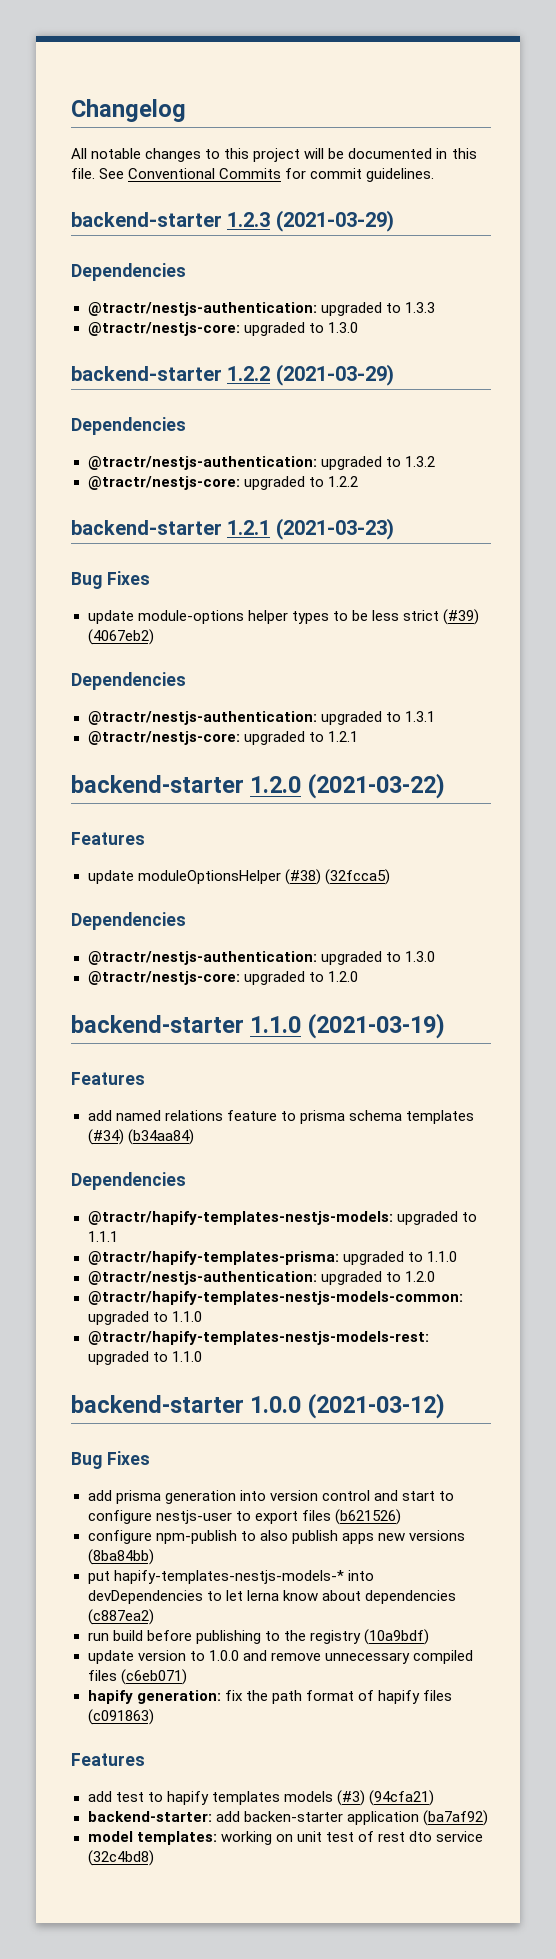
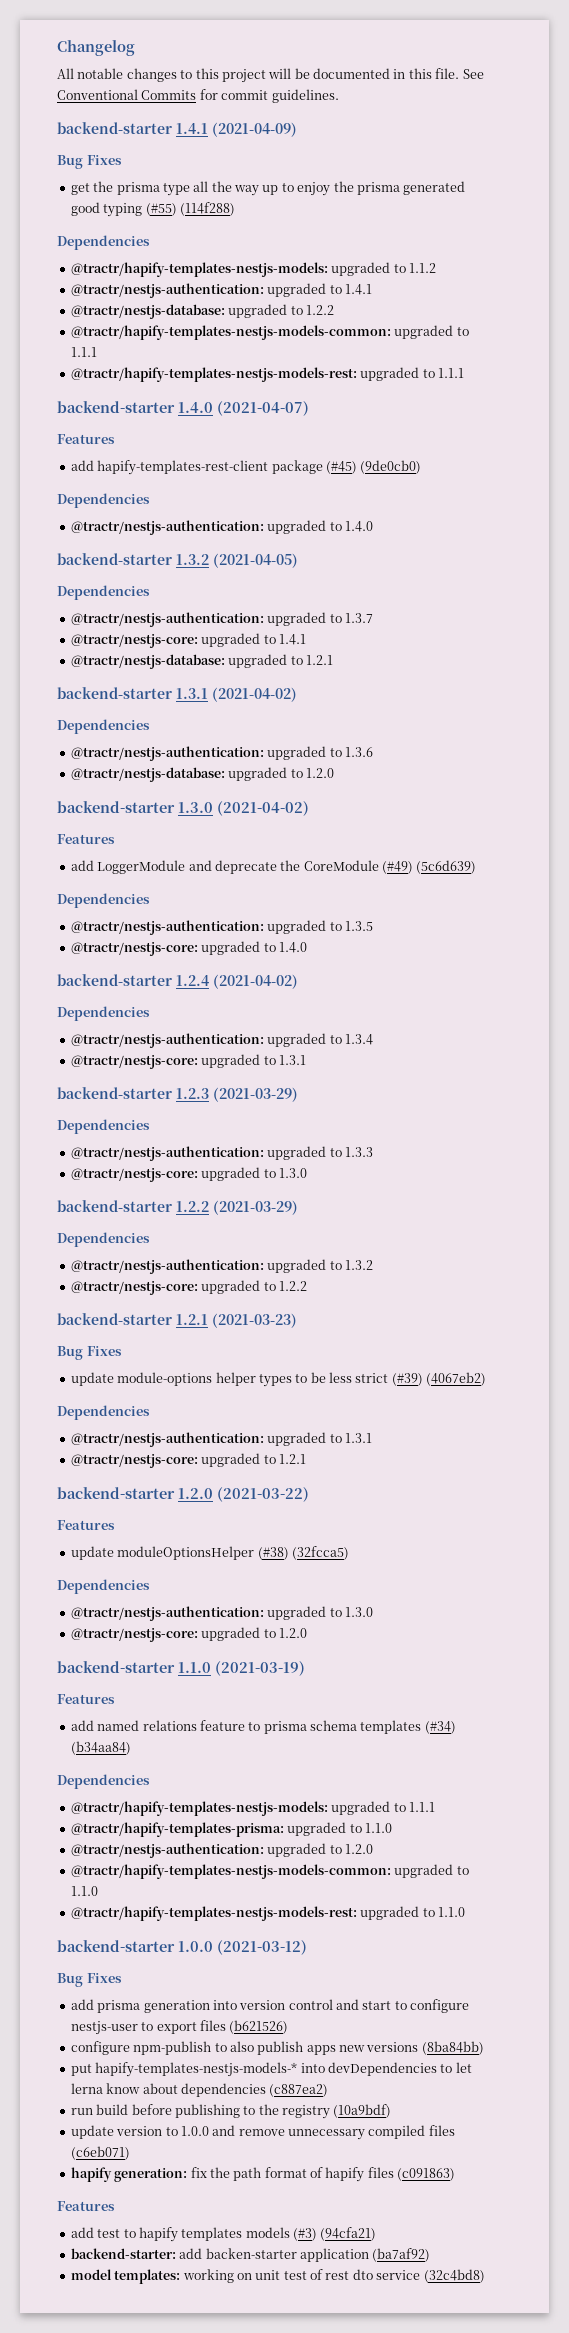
+ backend-starter 1.4.1 (2021-04-09)
+ Bug Fixes
+ get the prisma type all the way up to enjoy the prisma generated good typing (#55) (114f288)
+ Dependencies
+ @tractr/hapify-templates-nestjs-models: upgraded to 1.1.2
+ @tractr/nestjs-authentication: upgraded to 1.4.1
+ @tractr/nestjs-database: upgraded to 1.2.2
+ @tractr/hapify-templates-nestjs-models-common: upgraded to 1.1.1
+ @tractr/hapify-templates-nestjs-models-rest: upgraded to 1.1.1
+ backend-starter 1.4.0 (2021-04-07)
+ Features
+ add hapify-templates-rest-client package (#45) (9de0cb0)
+ Dependencies
+ @tractr/nestjs-authentication: upgraded to 1.4.0
+ backend-starter 1.3.2 (2021-04-05)
+ Dependencies
+ @tractr/nestjs-authentication: upgraded to 1.3.7
+ @tractr/nestjs-core: upgraded to 1.4.1
+ @tractr/nestjs-database: upgraded to 1.2.1
+ backend-starter 1.3.1 (2021-04-02)
+ Dependencies
+ @tractr/nestjs-authentication: upgraded to 1.3.6
+ @tractr/nestjs-database: upgraded to 1.2.0
+ backend-starter 1.3.0 (2021-04-02)
+ Features
+ add LoggerModule and deprecate the CoreModule (#49) (5c6d639)
+ Dependencies
+ @tractr/nestjs-authentication: upgraded to 1.3.5
+ @tractr/nestjs-core: upgraded to 1.4.0
+ backend-starter 1.2.4 (2021-04-02)
+ Dependencies
+ @tractr/nestjs-authentication: upgraded to 1.3.4
+ @tractr/nestjs-core: upgraded to 1.3.1

